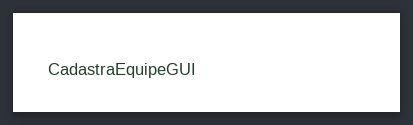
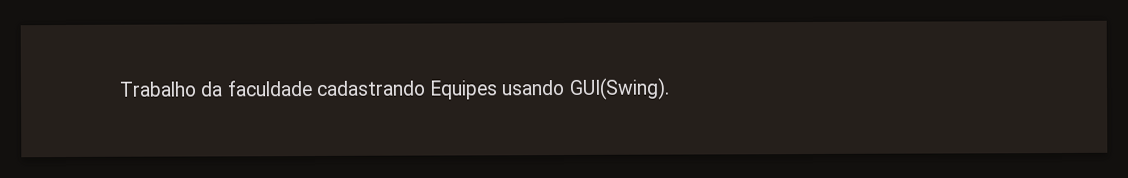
- CadastraEquipeGUI
+ Trabalho da faculdade cadastrando Equipes usando GUI(Swing).

